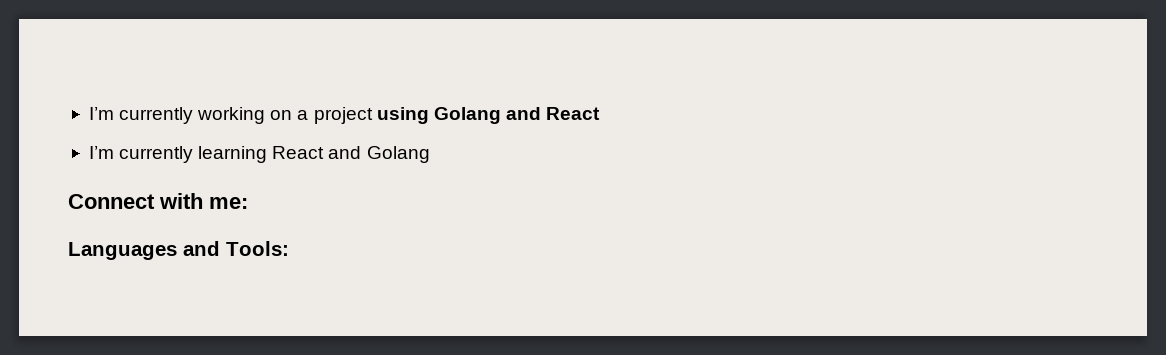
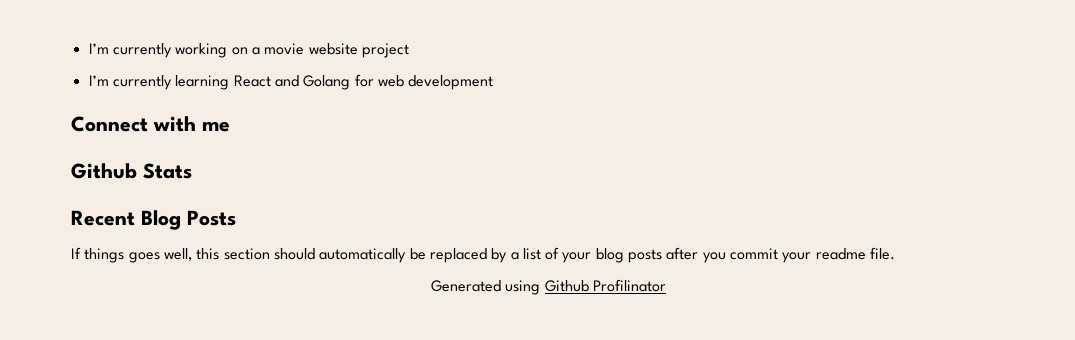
- I’m currently working on a project using Golang and React
+ I’m currently working on a movie website project
- I’m currently learning React and Golang
+ I’m currently learning React and Golang for web development
- Connect with me:
- Languages and Tools:
+ Connect with me
+ Github Stats
+ Recent Blog Posts
+ If things goes well, this section should automatically be replaced by a list of your blog posts after you commit your readme file.
+ Generated using Github Profilinator

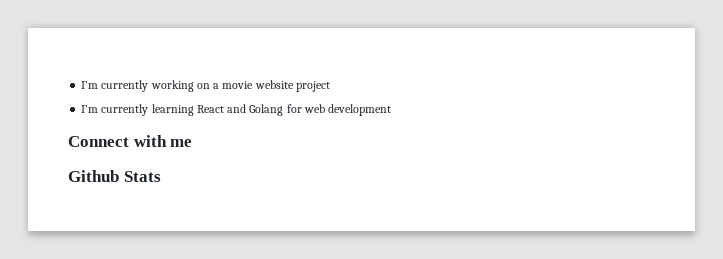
- Recent Blog Posts
- If things goes well, this section should automatically be replaced by a list of your blog posts after you commit your readme file.
- Generated using Github Profilinator

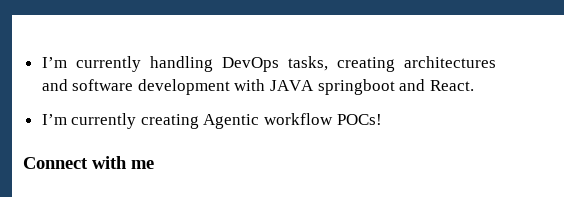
- I’m currently working on a movie website project
- I’m currently learning React and Golang for web development
+ I’m currently handling DevOps tasks, creating architectures and software development with JAVA springboot and React.
+ I’m currently creating Agentic workflow POCs!
- Github Stats

